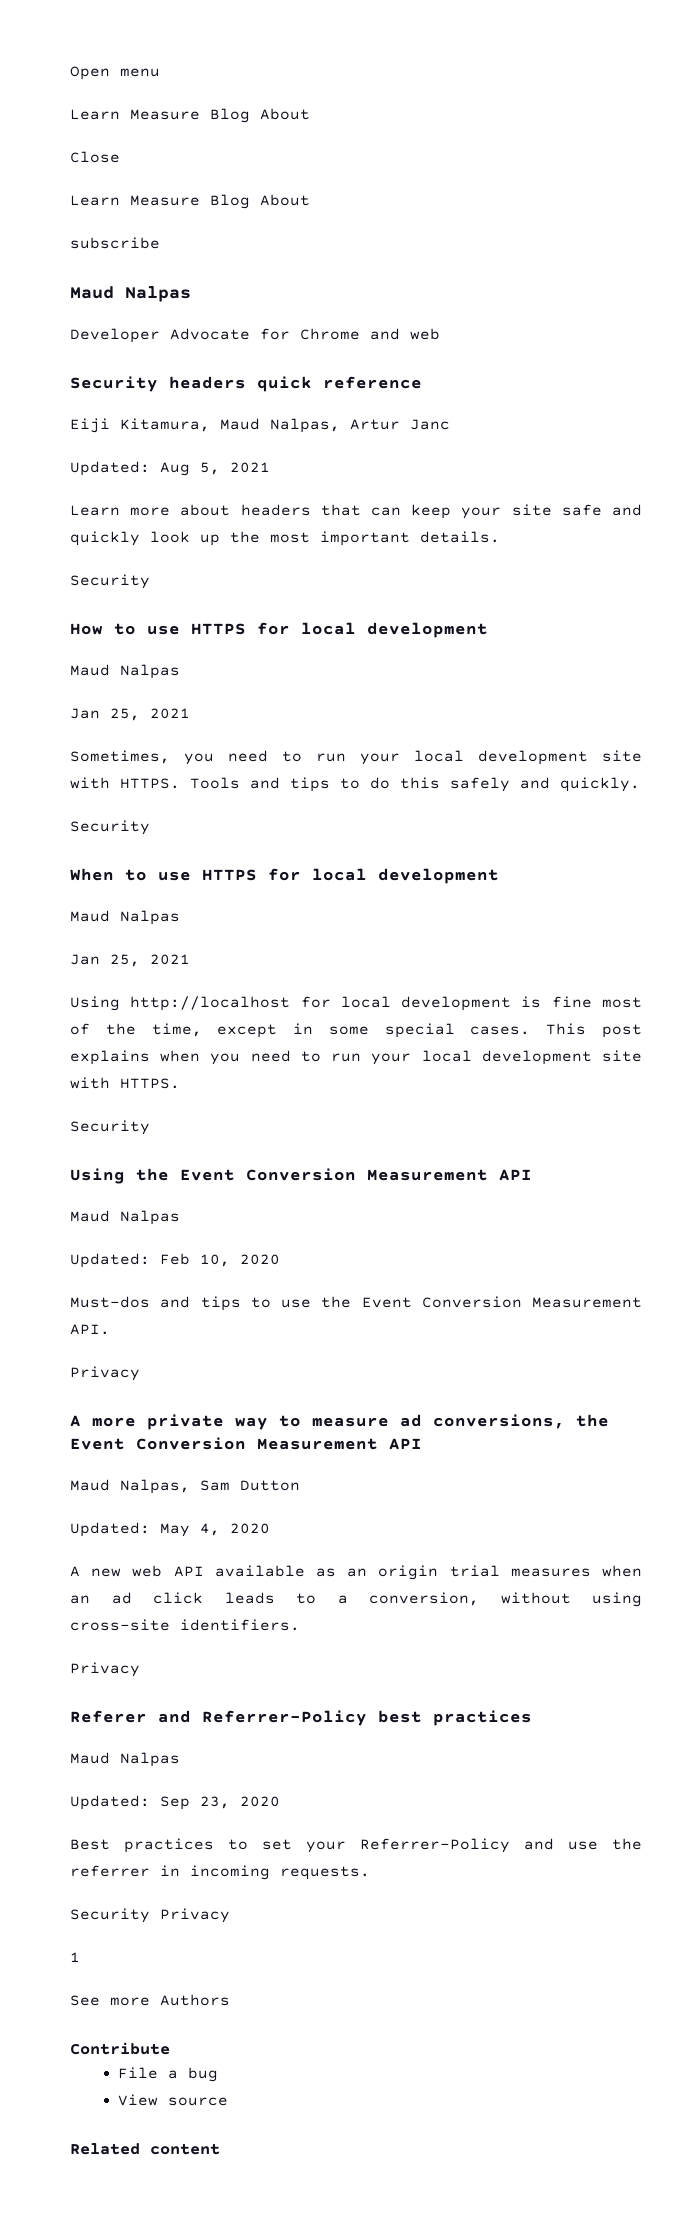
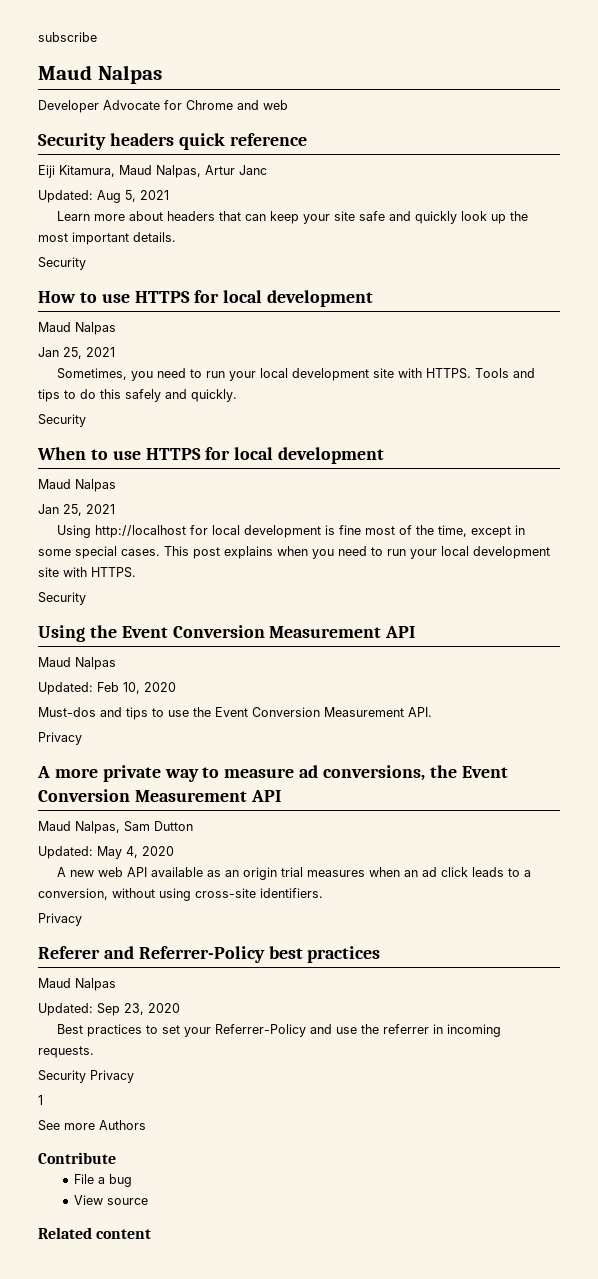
- Open menu
- Learn Measure Blog About
- Close
- Learn Measure Blog About

